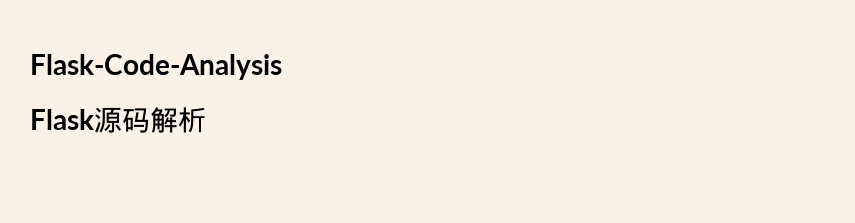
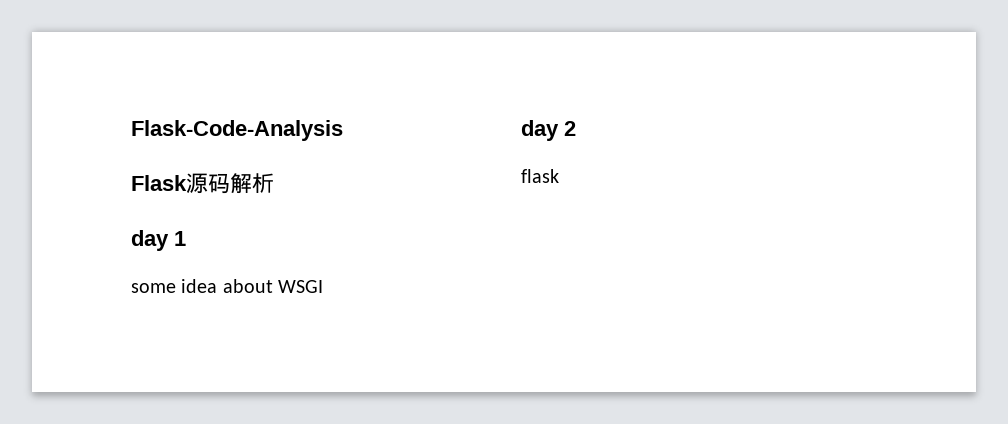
+ day 1
+ some idea about WSGI
+ day 2
+ flask

